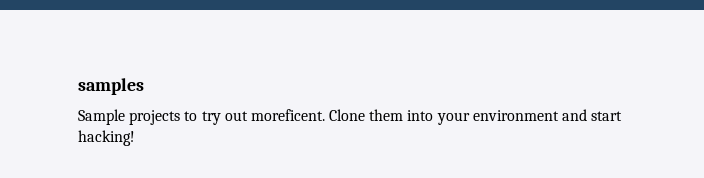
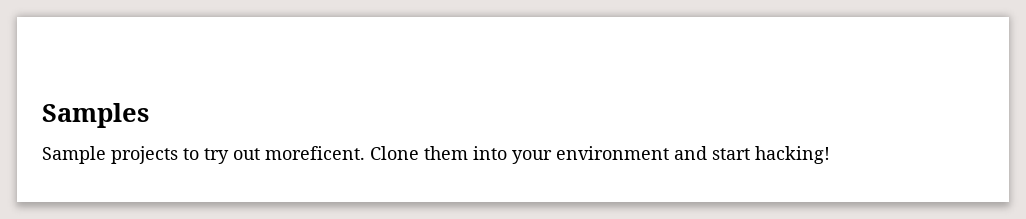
- samples
+ Samples

